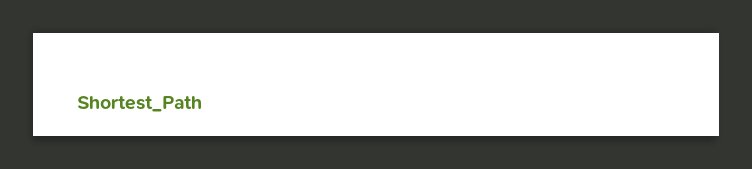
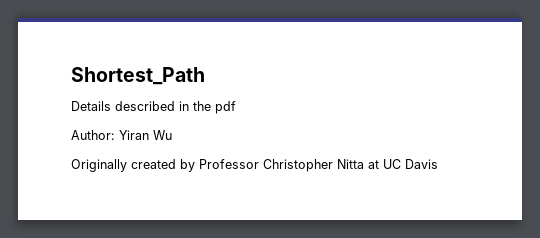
+ Details described in the pdf
+ Author: Yiran Wu
+ Originally created by Professor Christopher Nitta at UC Davis

